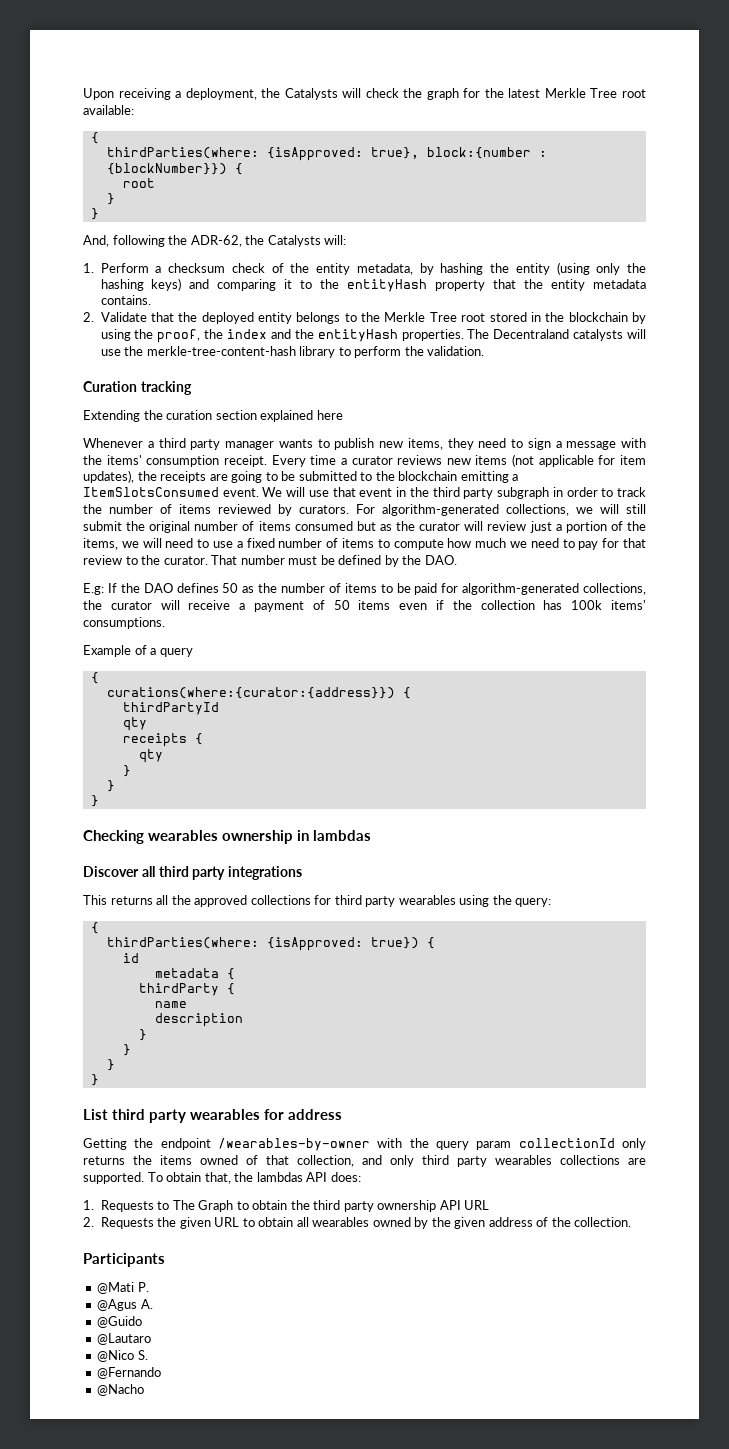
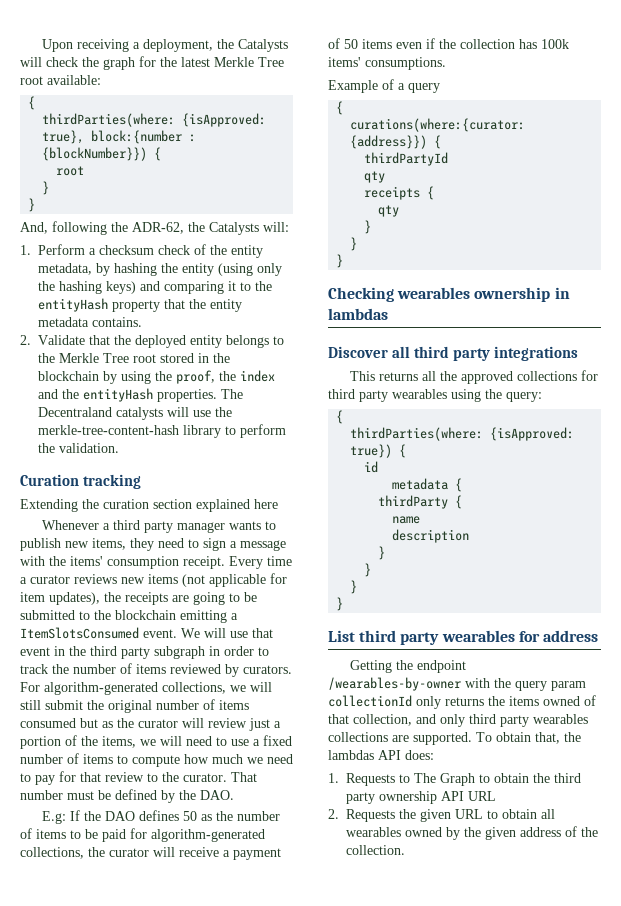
- Participants
- @Mati P.
- @Agus A.
- @Guido
- @Lautaro
- @Nico S.
- @Fernando
- @Nacho

